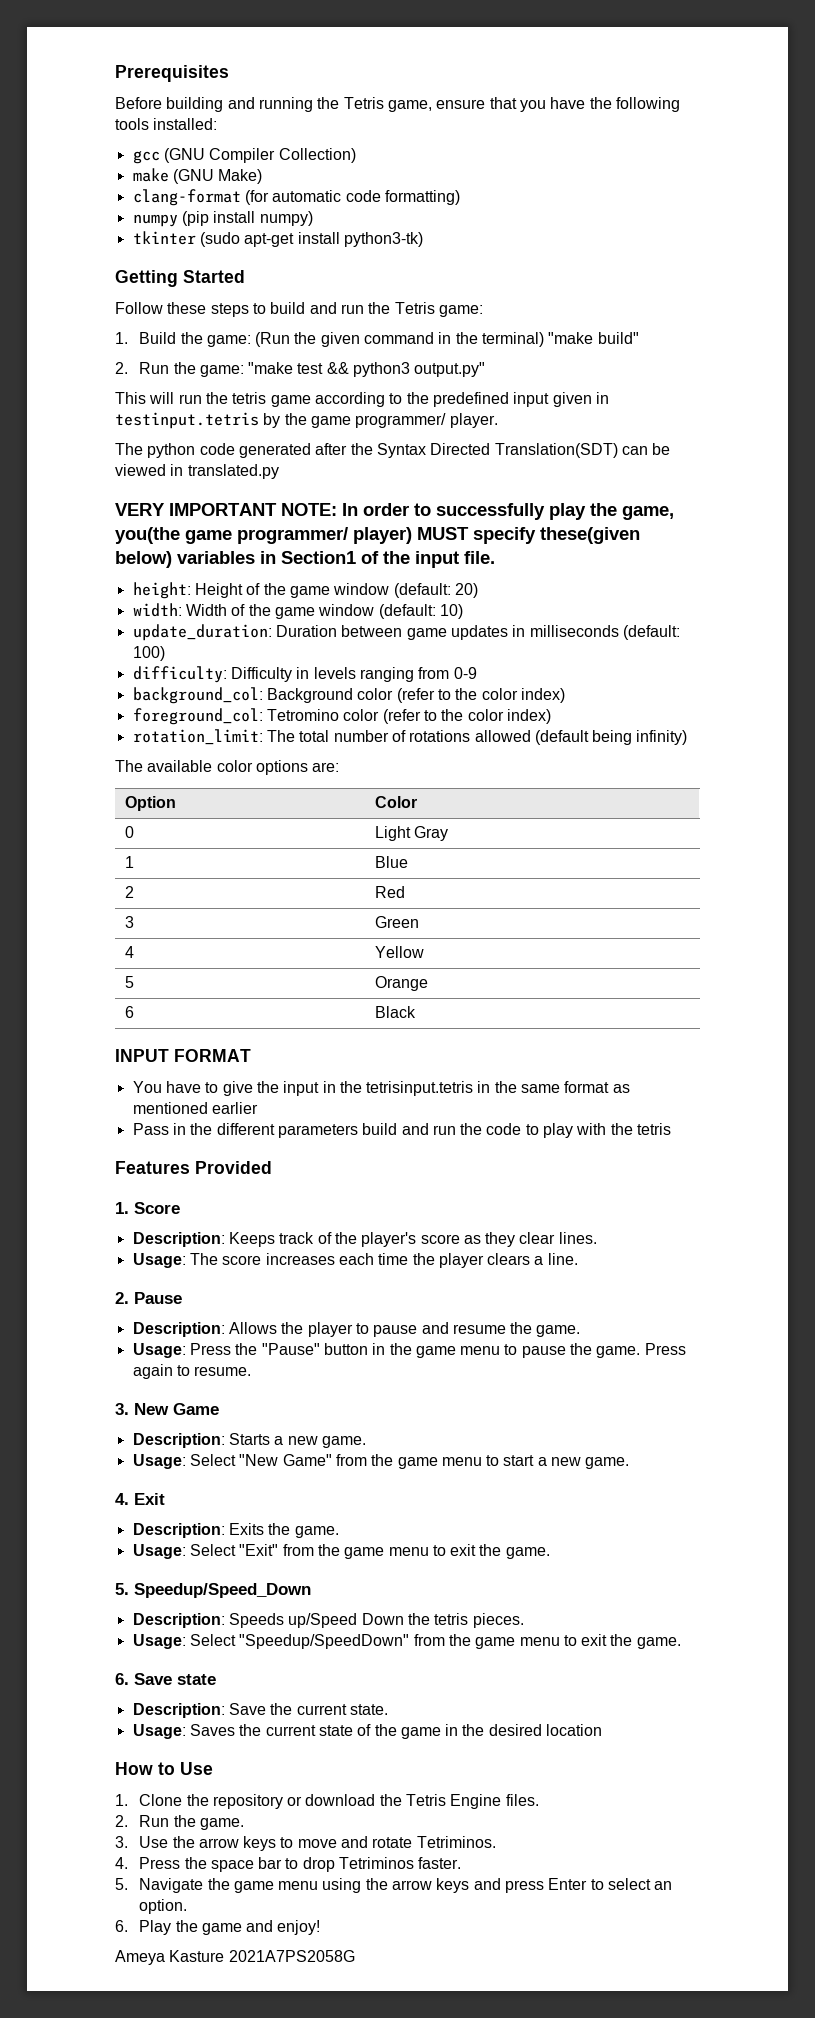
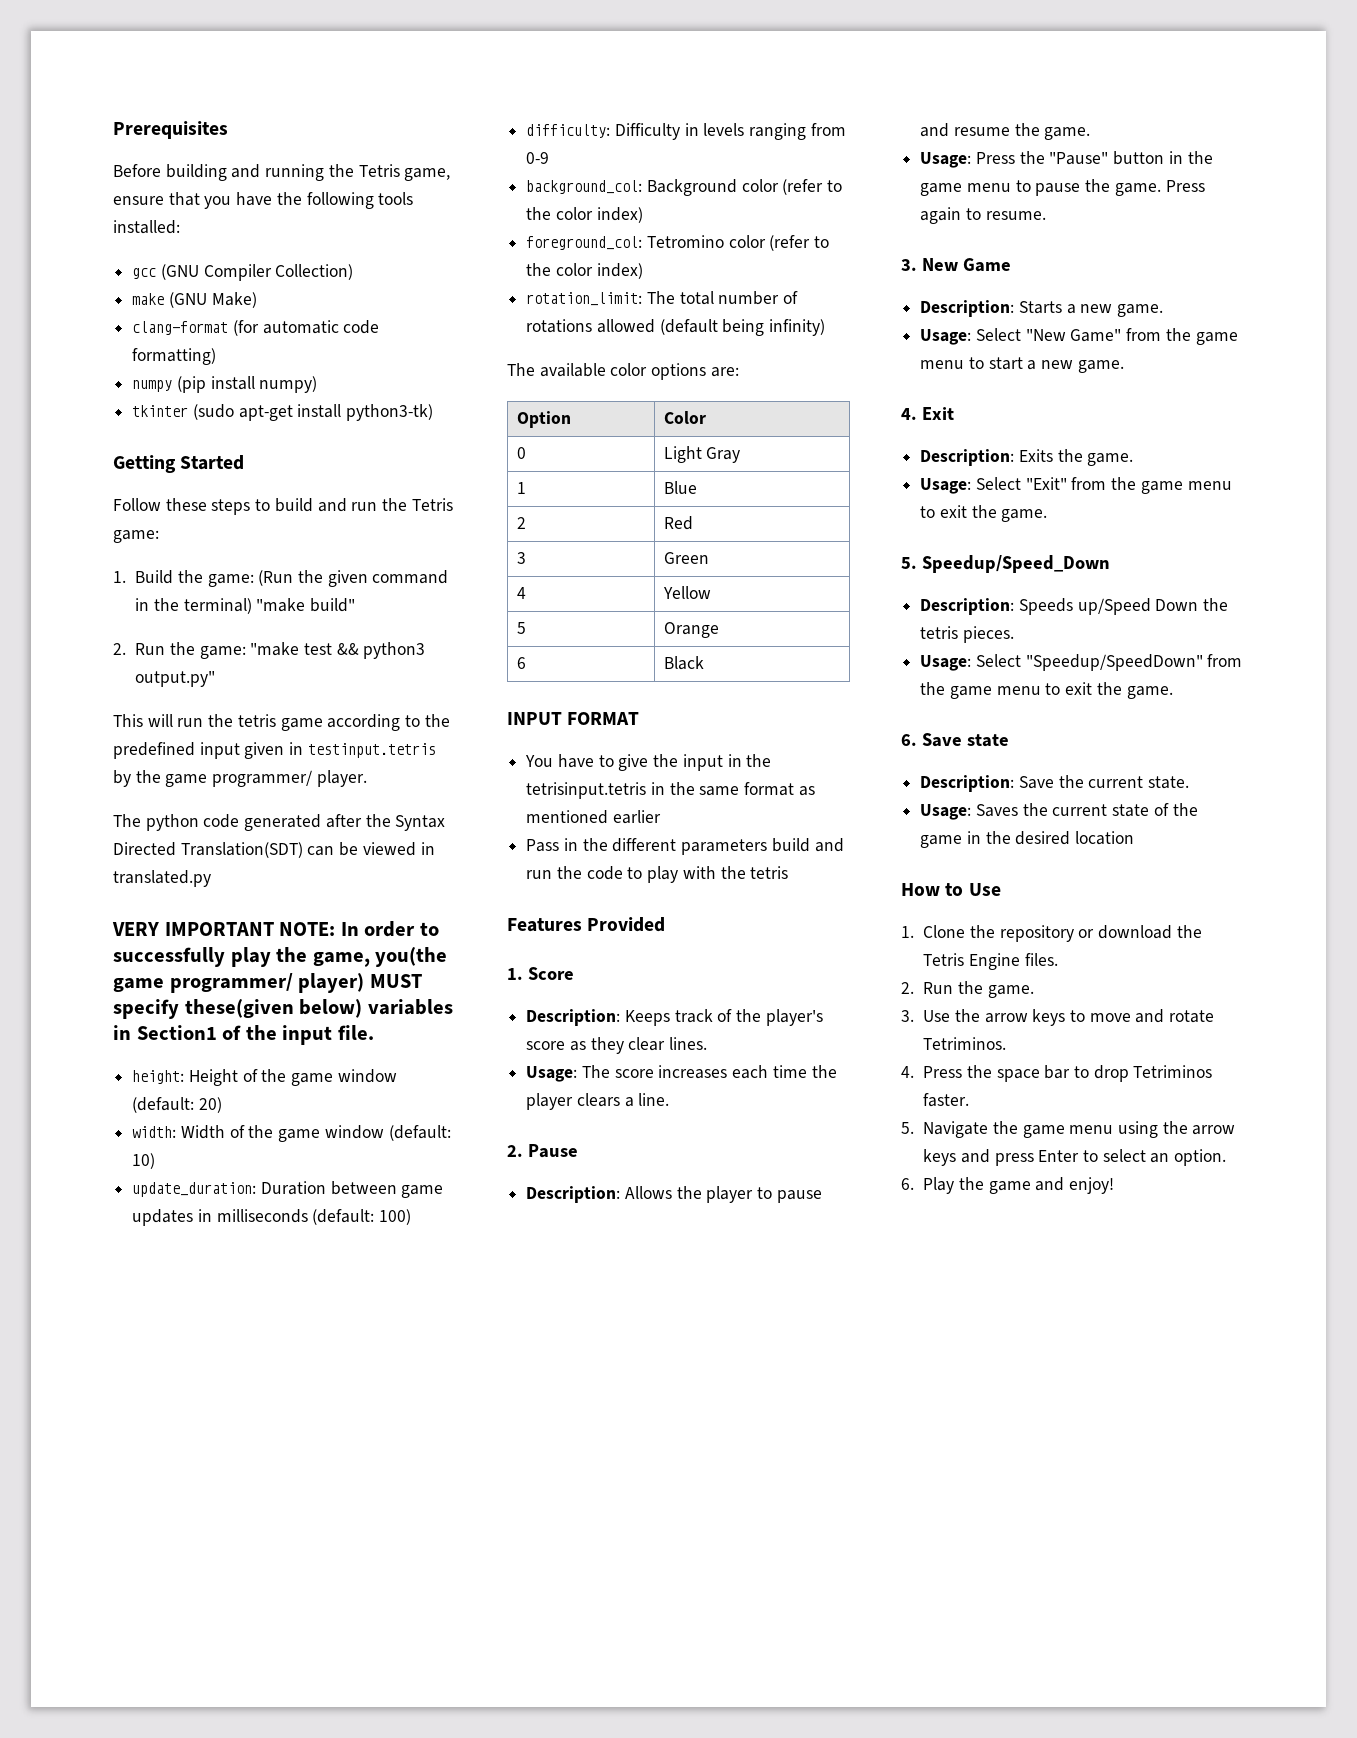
- Ameya Kasture 2021A7PS2058G

